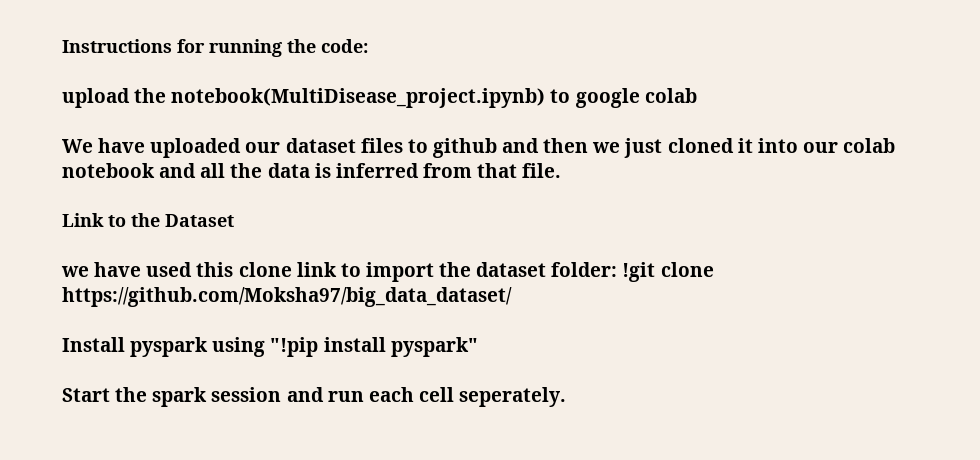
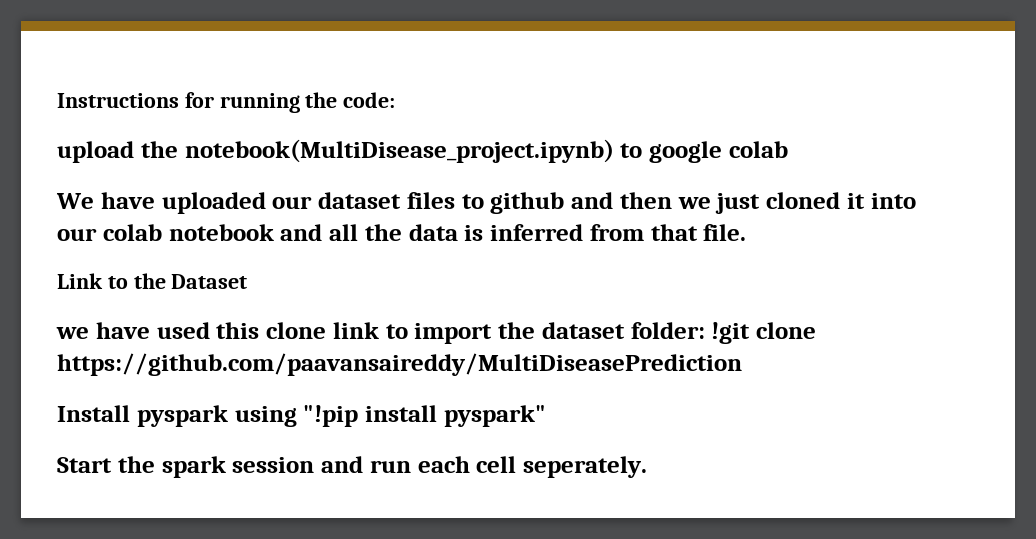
- we have used this clone link to import the dataset folder: !git clone https://github.com/Moksha97/big_data_dataset/
+ we have used this clone link to import the dataset folder: !git clone https://github.com/paavansaireddy/MultiDiseasePrediction

